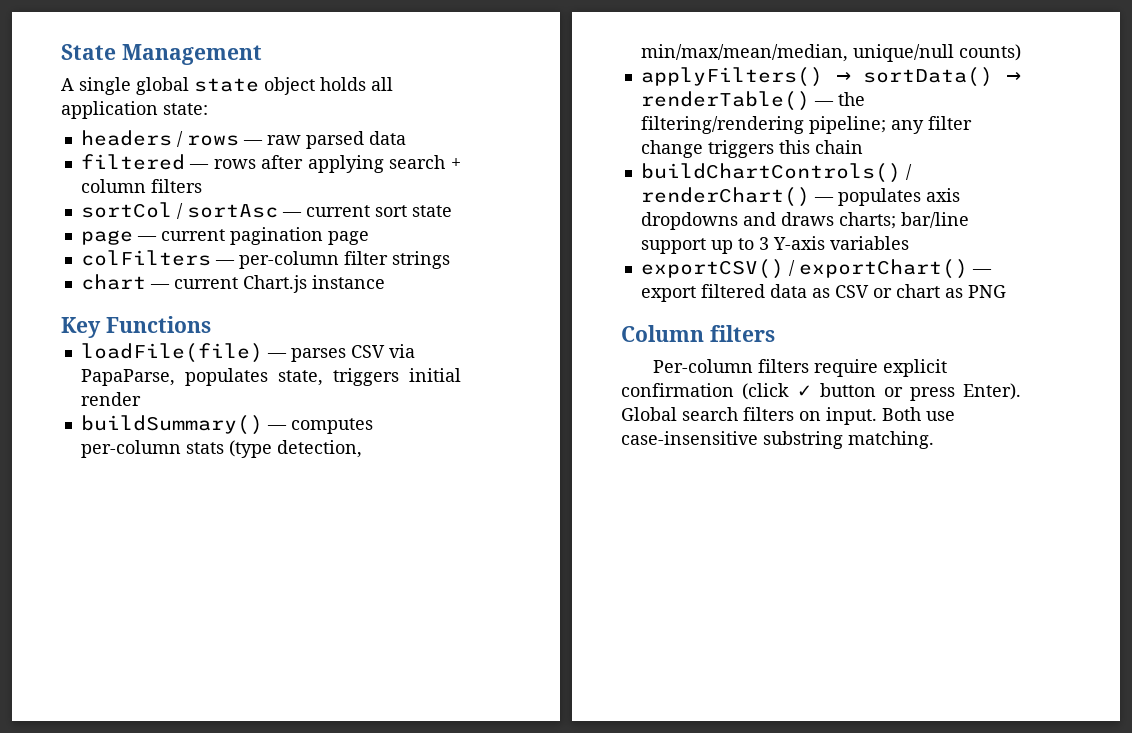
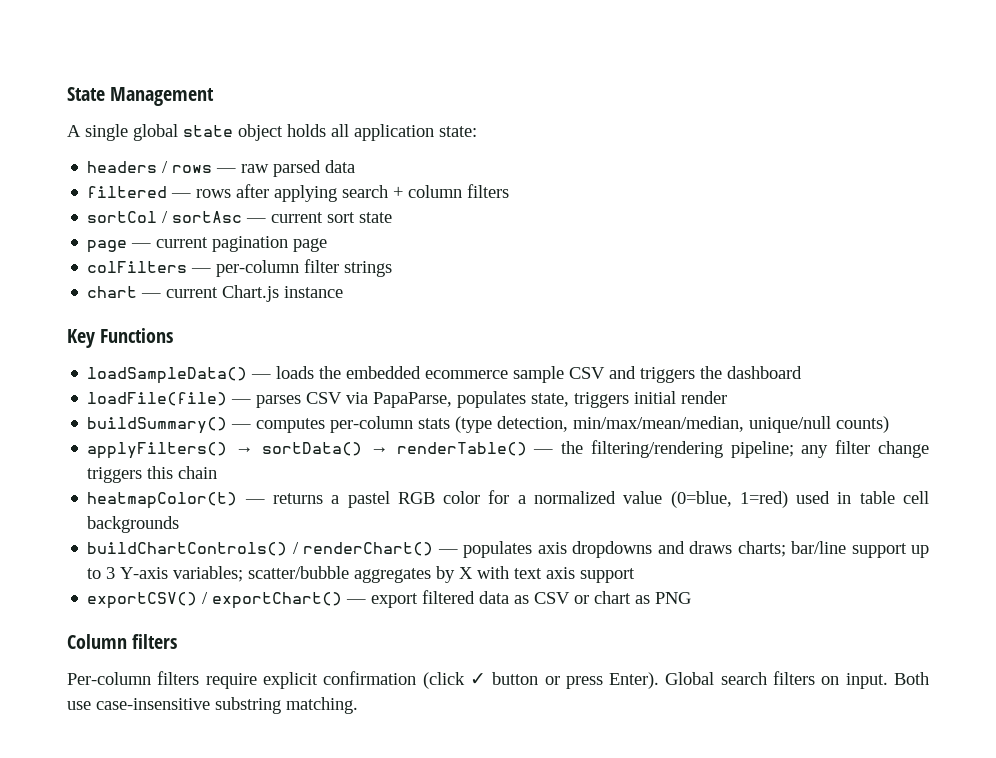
+ loadSampleData() — loads the embedded ecommerce sample CSV and triggers the dashboard
+ heatmapColor(t) — returns a pastel RGB color for a normalized value (0=blue, 1=red) used in table cell backgrounds
- buildChartControls() / renderChart() — populates axis dropdowns and draws charts; bar/line support up to 3 Y-axis variables
+ buildChartControls() / renderChart() — populates axis dropdowns and draws charts; bar/line support up to 3 Y-axis variables; scatter/bubble aggregates by X with text axis support

